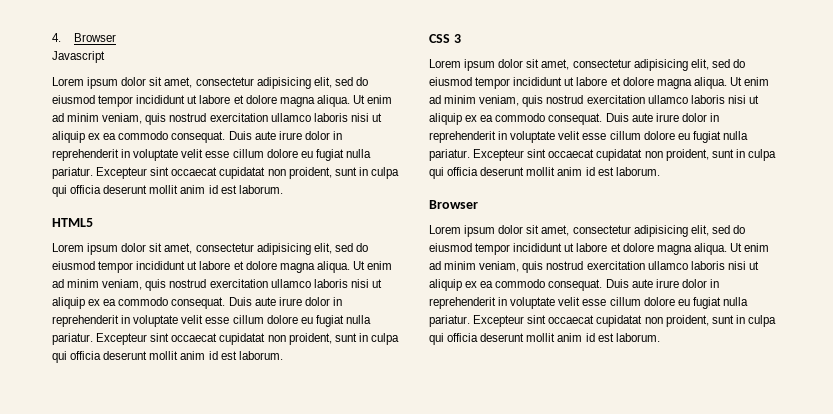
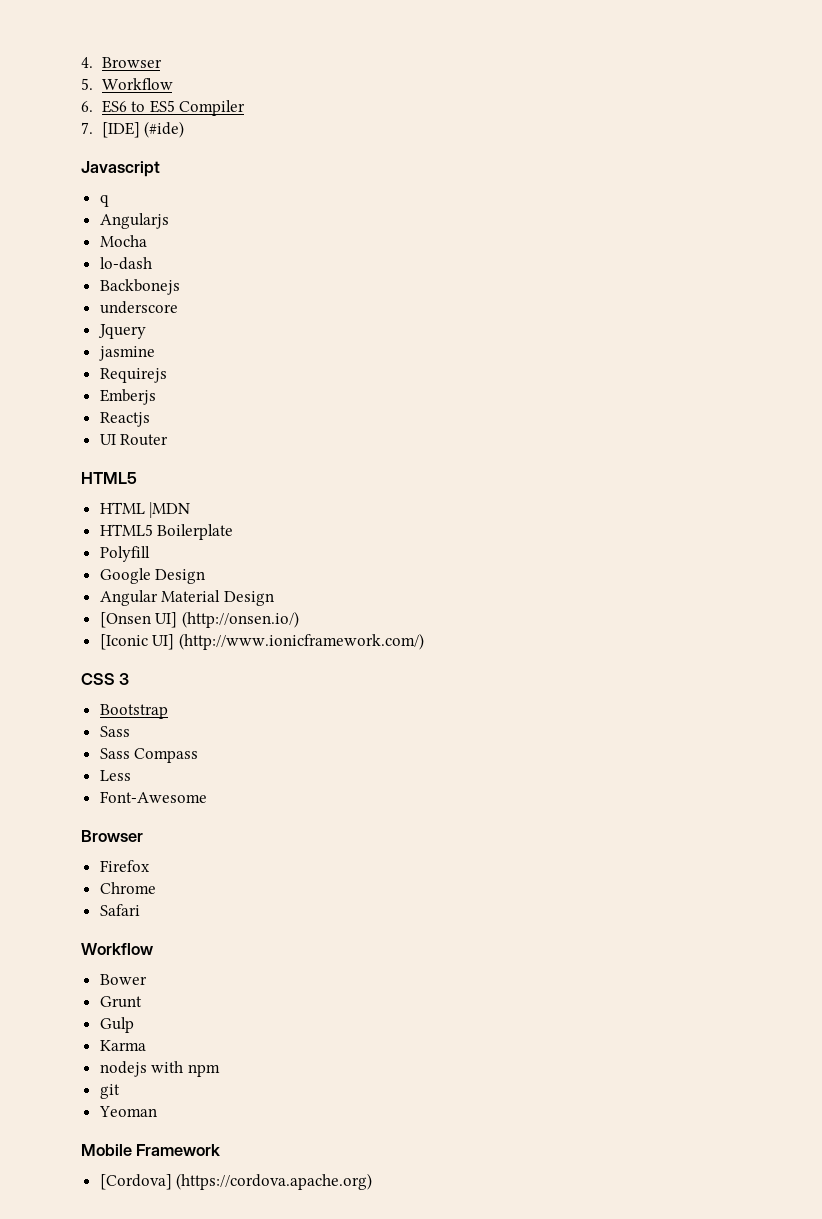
+ 5. Workflow
+ 6. ES6 to ES5 Compiler
+ 7. [IDE] (#ide)
  Javascript
- Lorem ipsum dolor sit amet, consectetur adipisicing elit, sed do eiusmod tempor incididunt ut labore et dolore magna aliqua. Ut enim ad minim veniam, quis nostrud exercitation ullamco laboris nisi ut aliquip ex ea commodo consequat. Duis aute irure dolor in reprehenderit in voluptate velit esse cillum dolore eu fugiat nulla pariatur. Excepteur sint occaecat cupidatat non proident, sunt in culpa qui officia deserunt mollit anim id est laborum.
+ q
+ Angularjs
+ Mocha
+ lo-dash
+ Backbonejs
+ underscore
+ Jquery
+ jasmine
+ Requirejs
+ Emberjs
+ Reactjs
+ UI Router
  HTML5
- Lorem ipsum dolor sit amet, consectetur adipisicing elit, sed do eiusmod tempor incididunt ut labore et dolore magna aliqua. Ut enim ad minim veniam, quis nostrud exercitation ullamco laboris nisi ut aliquip ex ea commodo consequat. Duis aute irure dolor in reprehenderit in voluptate velit esse cillum dolore eu fugiat nulla pariatur. Excepteur sint occaecat cupidatat non proident, sunt in culpa qui officia deserunt mollit anim id est laborum.
+ HTML |MDN
+ HTML5 Boilerplate
+ Polyfill
+ Google Design
+ Angular Material Design
+ [Onsen UI] (http://onsen.io/)
+ [Iconic UI] (http://www.ionicframework.com/)
  CSS 3
- Lorem ipsum dolor sit amet, consectetur adipisicing elit, sed do eiusmod tempor incididunt ut labore et dolore magna aliqua. Ut enim ad minim veniam, quis nostrud exercitation ullamco laboris nisi ut aliquip ex ea commodo consequat. Duis aute irure dolor in reprehenderit in voluptate velit esse cillum dolore eu fugiat nulla pariatur. Excepteur sint occaecat cupidatat non proident, sunt in culpa qui officia deserunt mollit anim id est laborum.
+ Bootstrap
+ Sass
+ Sass Compass
+ Less
+ Font-Awesome
  Browser
- Lorem ipsum dolor sit amet, consectetur adipisicing elit, sed do eiusmod tempor incididunt ut labore et dolore magna aliqua. Ut enim ad minim veniam, quis nostrud exercitation ullamco laboris nisi ut aliquip ex ea commodo consequat. Duis aute irure dolor in reprehenderit in voluptate velit esse cillum dolore eu fugiat nulla pariatur. Excepteur sint occaecat cupidatat non proident, sunt in culpa qui officia deserunt mollit anim id est laborum.
+ Firefox
+ Chrome
+ Safari
+ Workflow
+ Bower
+ Grunt
+ Gulp
+ Karma
+ nodejs with npm
+ git
+ Yeoman
+ Mobile Framework
+ [Cordova] (https://cordova.apache.org)

